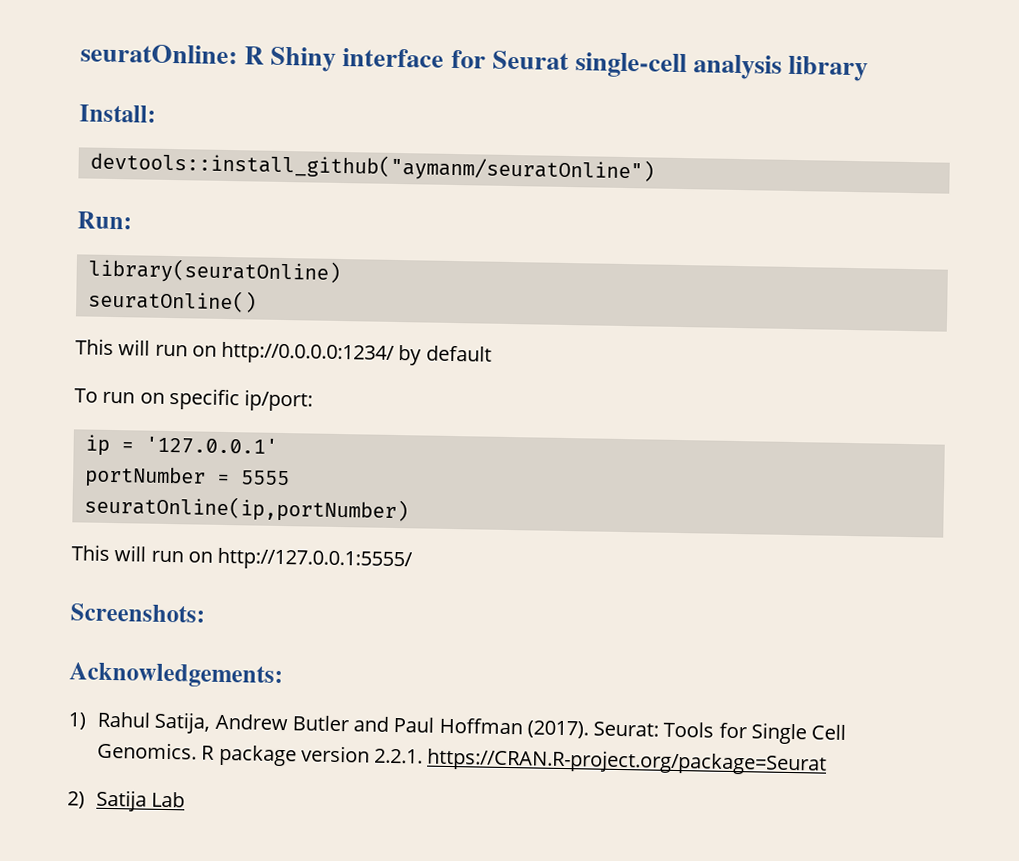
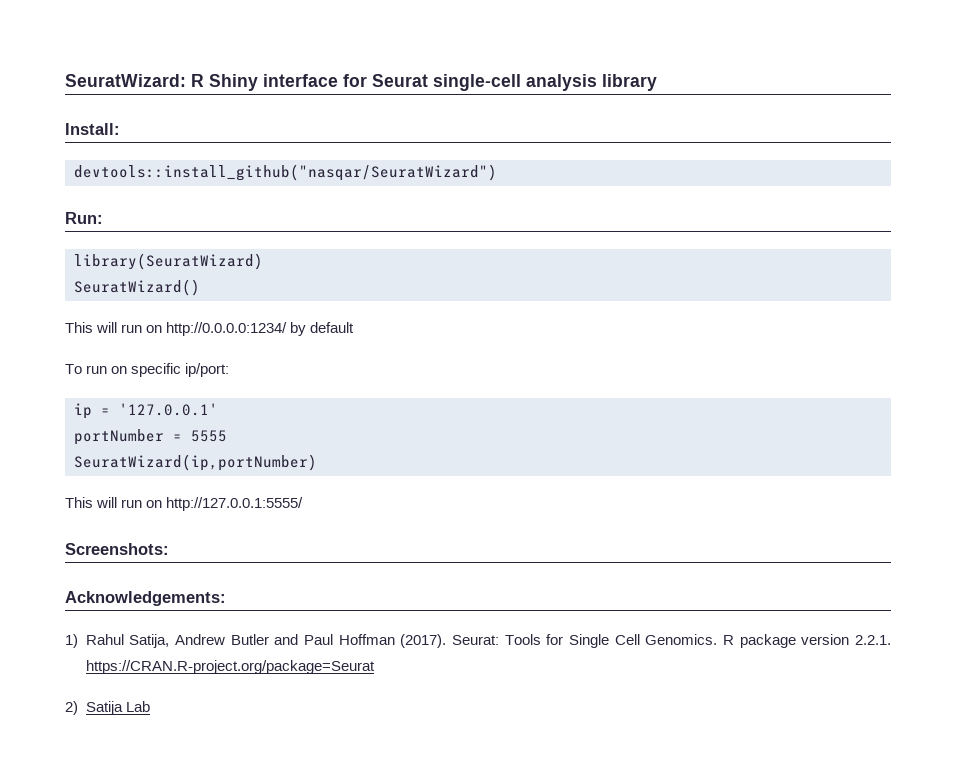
- seuratOnline: R Shiny interface for Seurat single-cell analysis library
+ SeuratWizard: R Shiny interface for Seurat single-cell analysis library
- devtools::install_github("aymanm/seuratOnline")
+ devtools::install_github("nasqar/SeuratWizard")
- library(seuratOnline)
- seuratOnline()
+ library(SeuratWizard)
+ SeuratWizard()
- seuratOnline(ip,portNumber)
+ SeuratWizard(ip,portNumber)

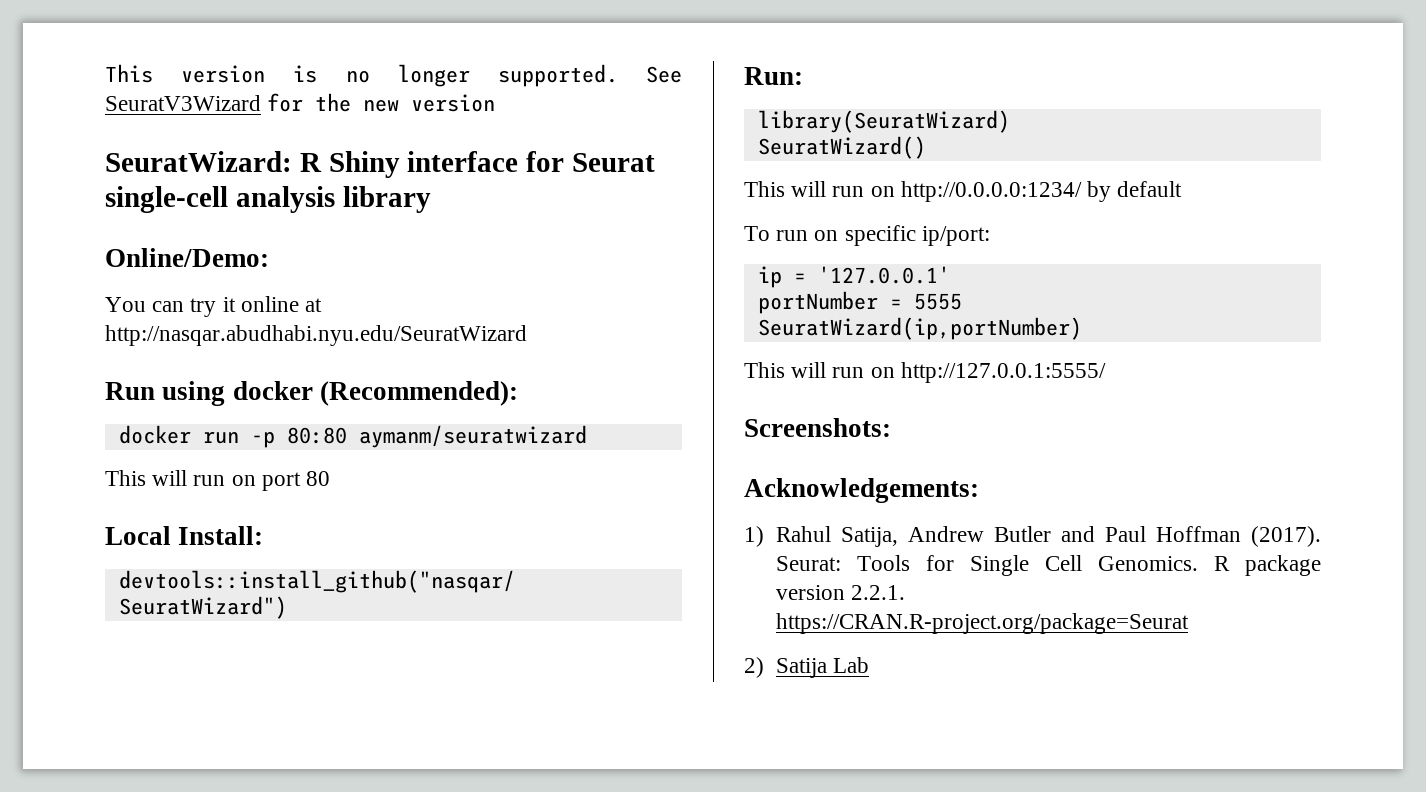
+ This version is no longer supported. See SeuratV3Wizard for the new version
- Install:
+ Online/Demo:
+ You can try it online at http://nasqar.abudhabi.nyu.edu/SeuratWizard
+ Run using docker (Recommended):
+ docker run -p 80:80 aymanm/seuratwizard
+ This will run on port 80
+ Local Install:

